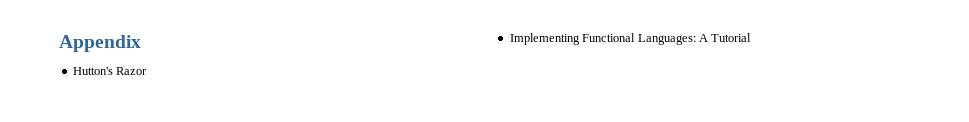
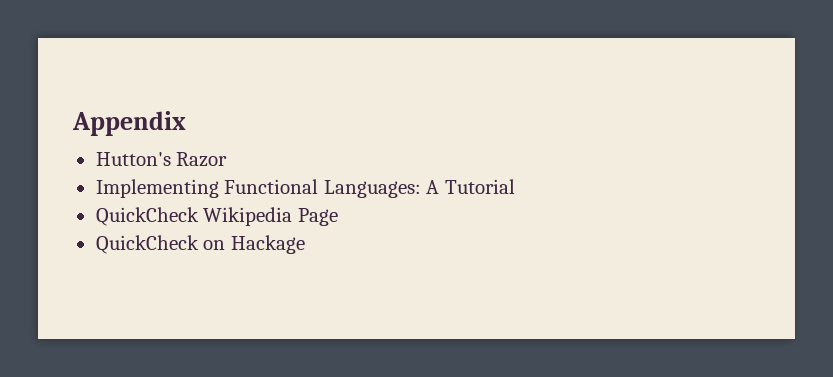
+ QuickCheck Wikipedia Page
+ QuickCheck on Hackage

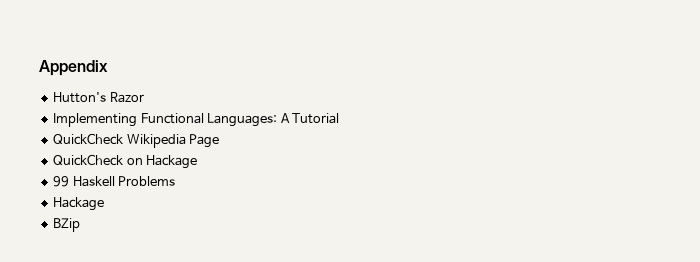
+ 99 Haskell Problems
+ Hackage
+ BZip

